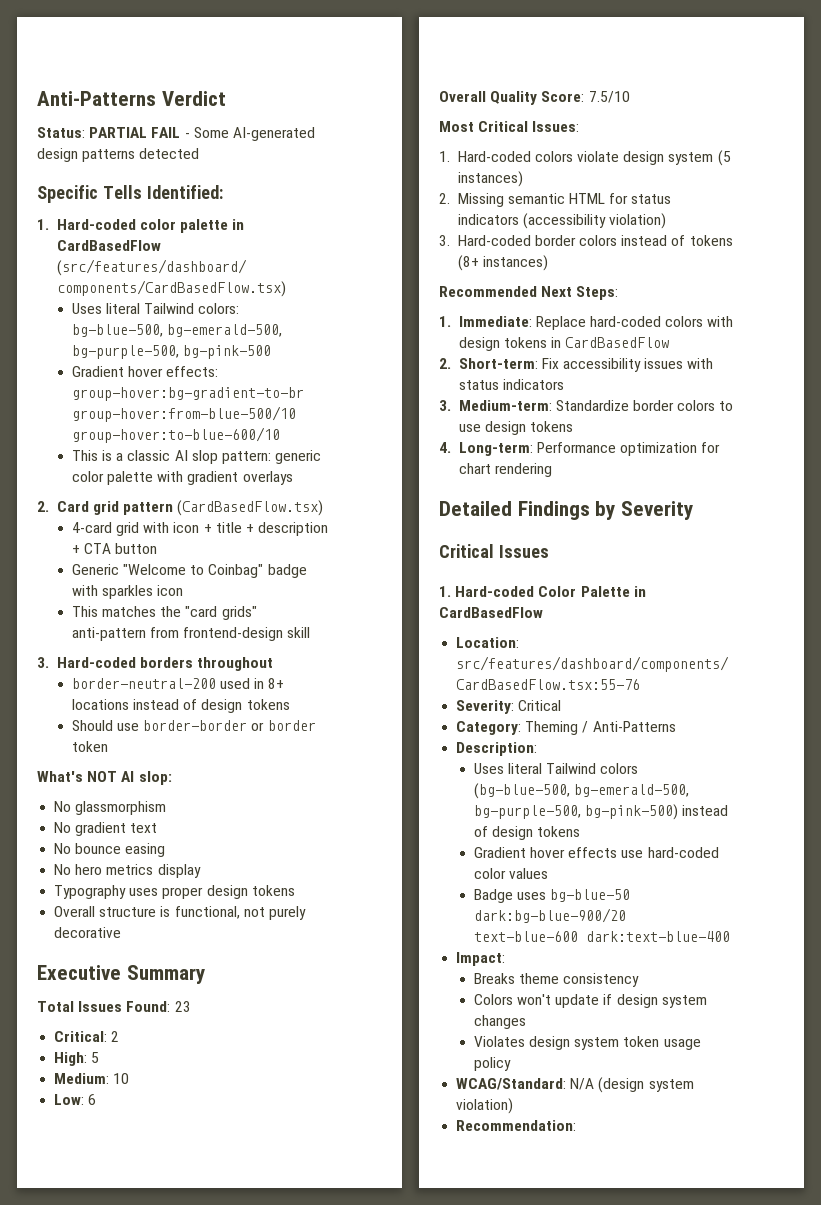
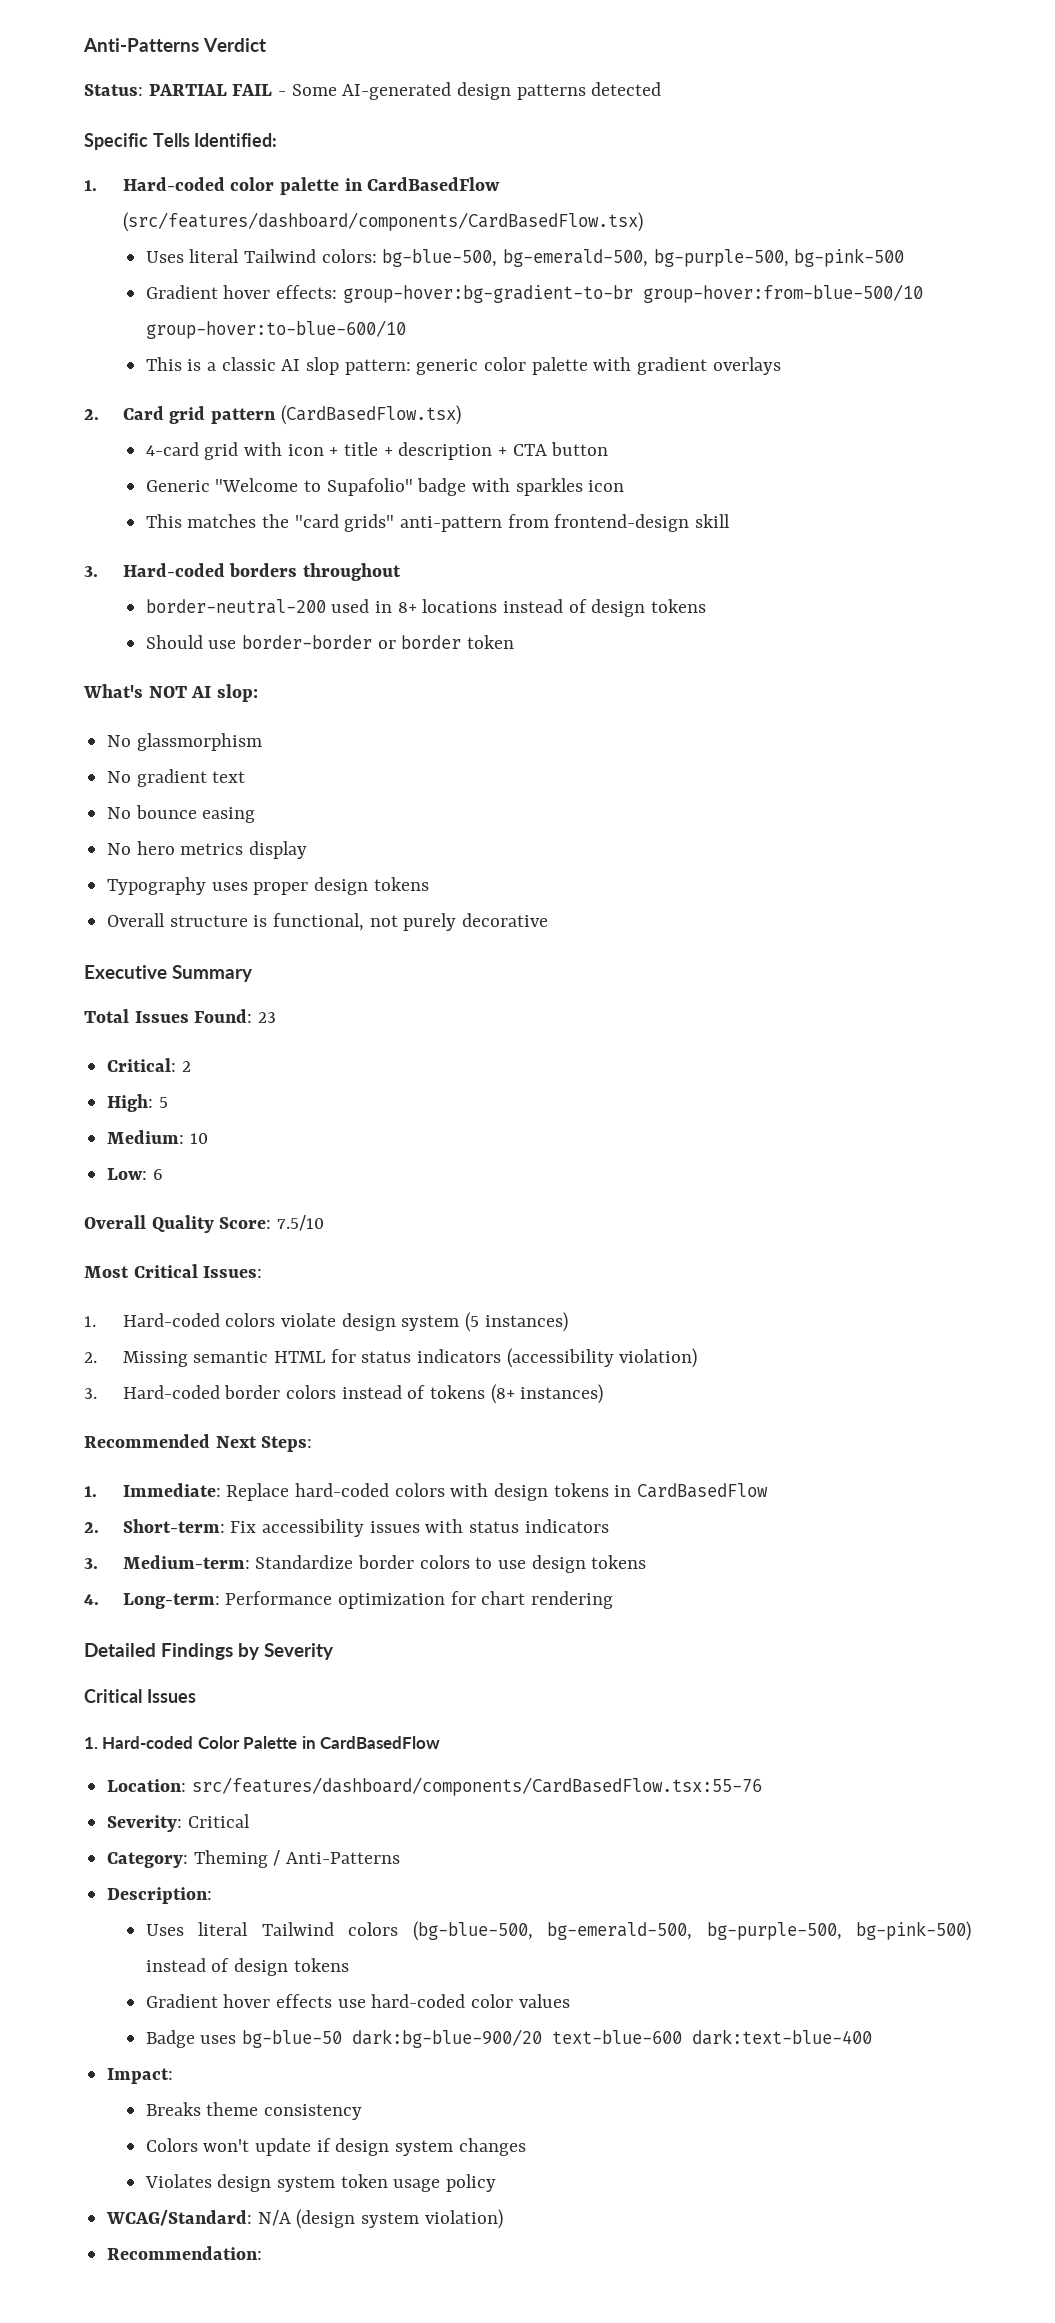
- Generic "Welcome to Coinbag" badge with sparkles icon
+ Generic "Welcome to Supafolio" badge with sparkles icon

